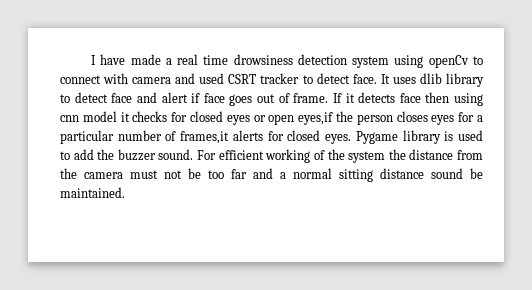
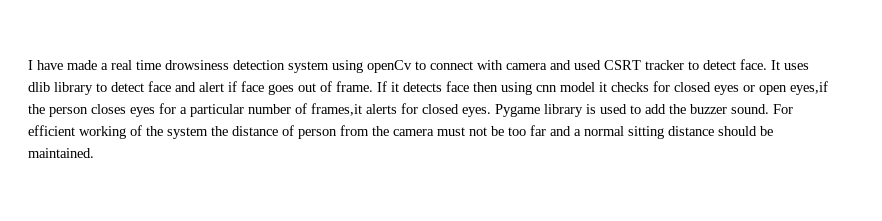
- For efficient working of the system the distance from the camera must not be too far and a normal sitting distance sound be maintained.
+ For efficient working of the system the distance of person from the camera must not be too far and a normal sitting distance should be maintained.

